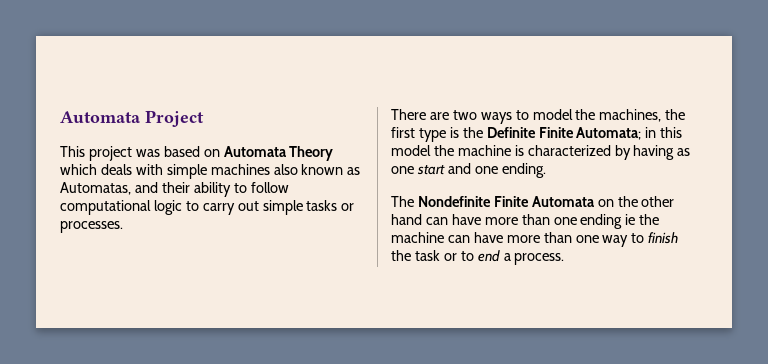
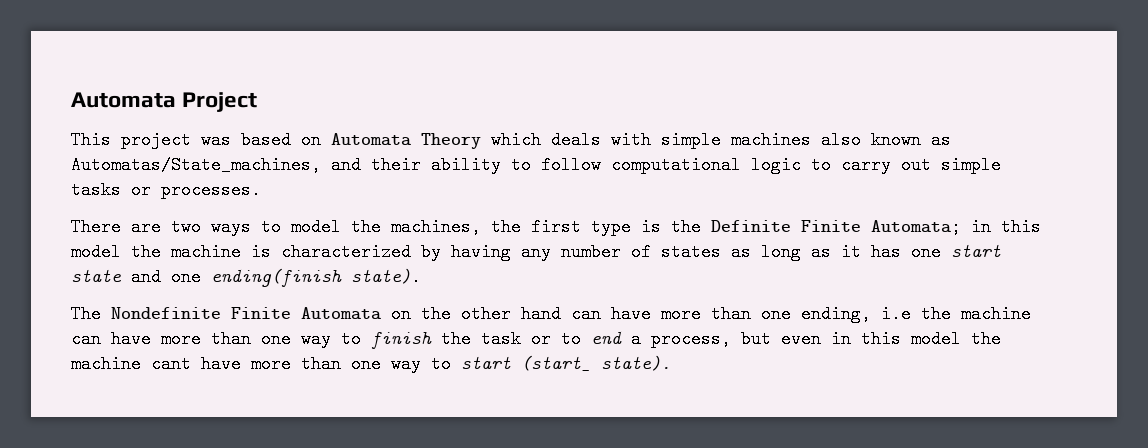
- This project was based on Automata Theory which deals with simple machines also known as Automatas, and their ability to follow computational logic to carry out simple tasks or processes.
+ This project was based on Automata Theory which deals with simple machines also known as Automatas/State_machines, and their ability to follow computational logic to carry out simple tasks or processes.
- There are two ways to model the machines, the first type is the Definite Finite Automata; in this model the machine is characterized by having as one start and one ending.
+ There are two ways to model the machines, the first type is the Definite Finite Automata; in this model the machine is characterized by having any number of states as long as it has one start state and one ending(finish state).
- The Nondefinite Finite Automata on the other hand can have more than one ending ie the machine can have more than one way to finish the task or to end a process.
+ The Nondefinite Finite Automata on the other hand can have more than one ending, i.e the machine can have more than one way to finish the task or to end a process, but even in this model the machine cant have more than one way to start (start_ state).

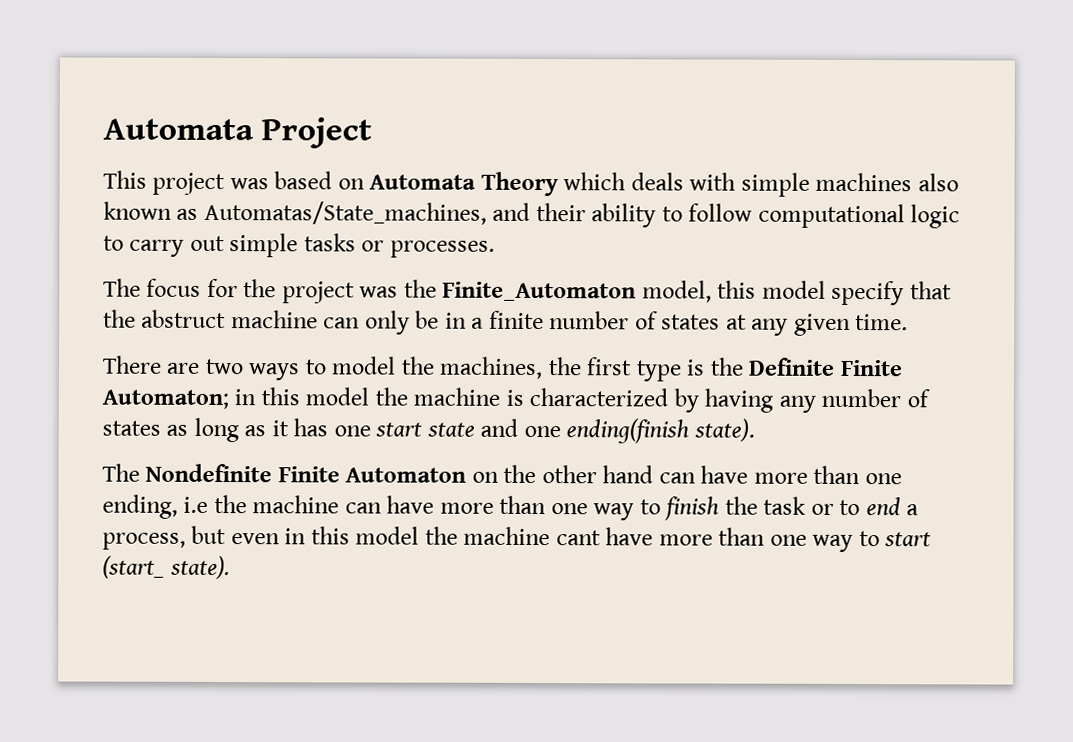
+ The focus for the project was the Finite_Automaton model, this model specify that the abstruct machine can only be in a finite number of states at any given time.
- There are two ways to model the machines, the first type is the Definite Finite Automata; in this model the machine is characterized by having any number of states as long as it has one start state and one ending(finish state).
+ There are two ways to model the machines, the first type is the Definite Finite Automaton; in this model the machine is characterized by having any number of states as long as it has one start state and one ending(finish state).
- The Nondefinite Finite Automata on the other hand can have more than one ending, i.e the machine can have more than one way to finish the task or to end a process, but even in this model the machine cant have more than one way to start (start_ state).
+ The Nondefinite Finite Automaton on the other hand can have more than one ending, i.e the machine can have more than one way to finish the task or to end a process, but even in this model the machine cant have more than one way to start (start_ state).

